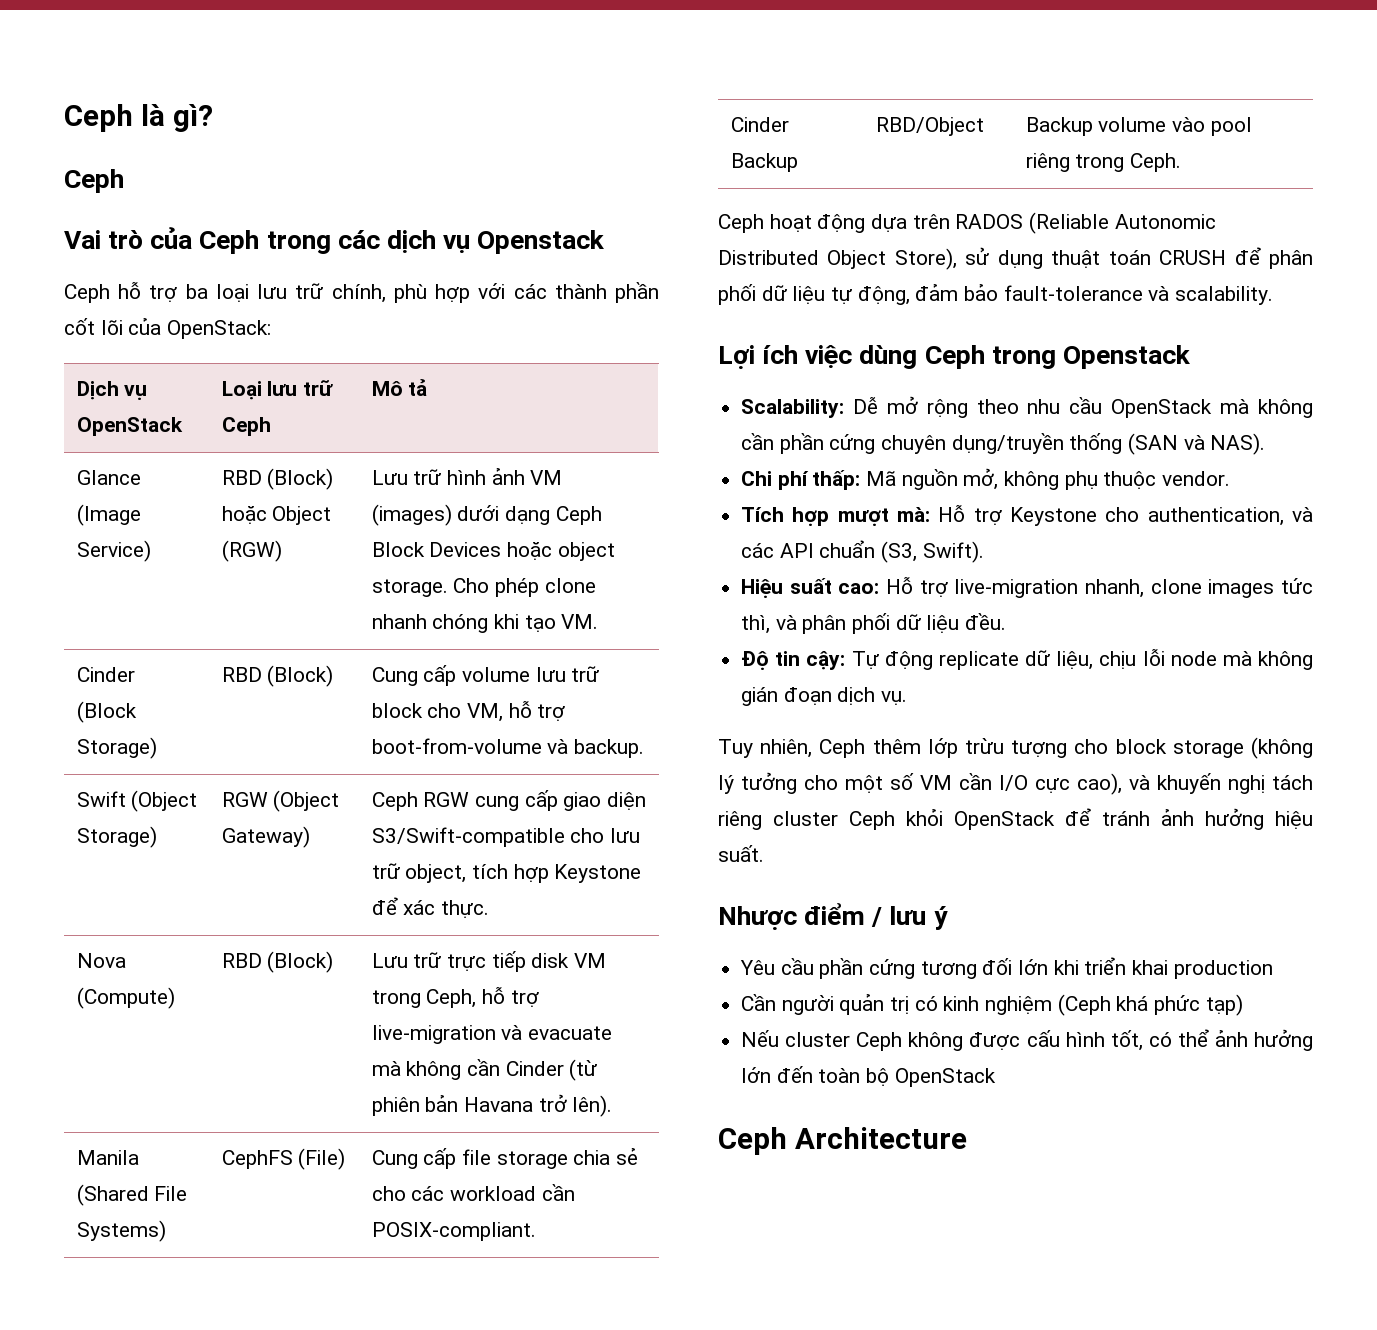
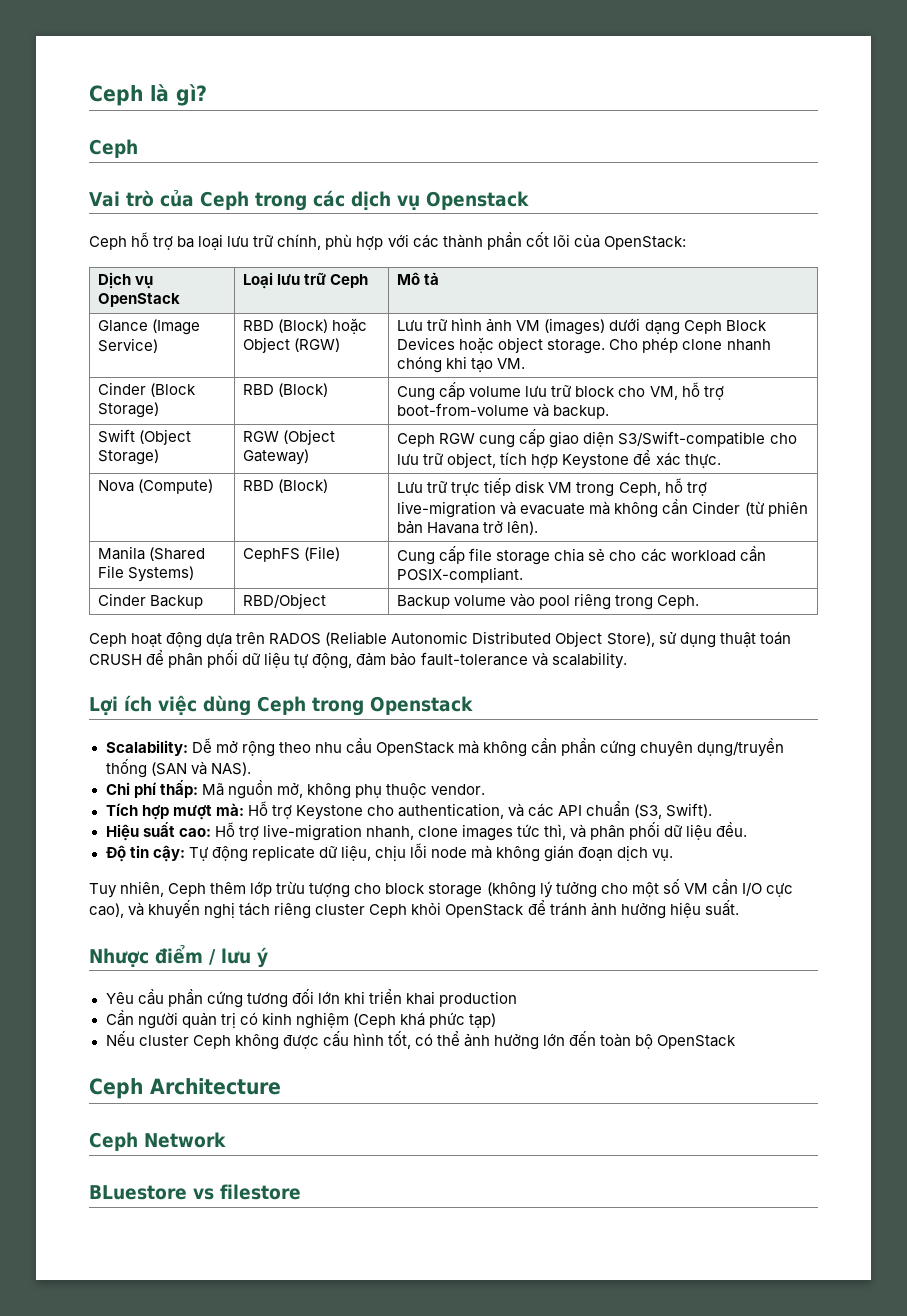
+ Ceph Network
+ BLuestore vs filestore

